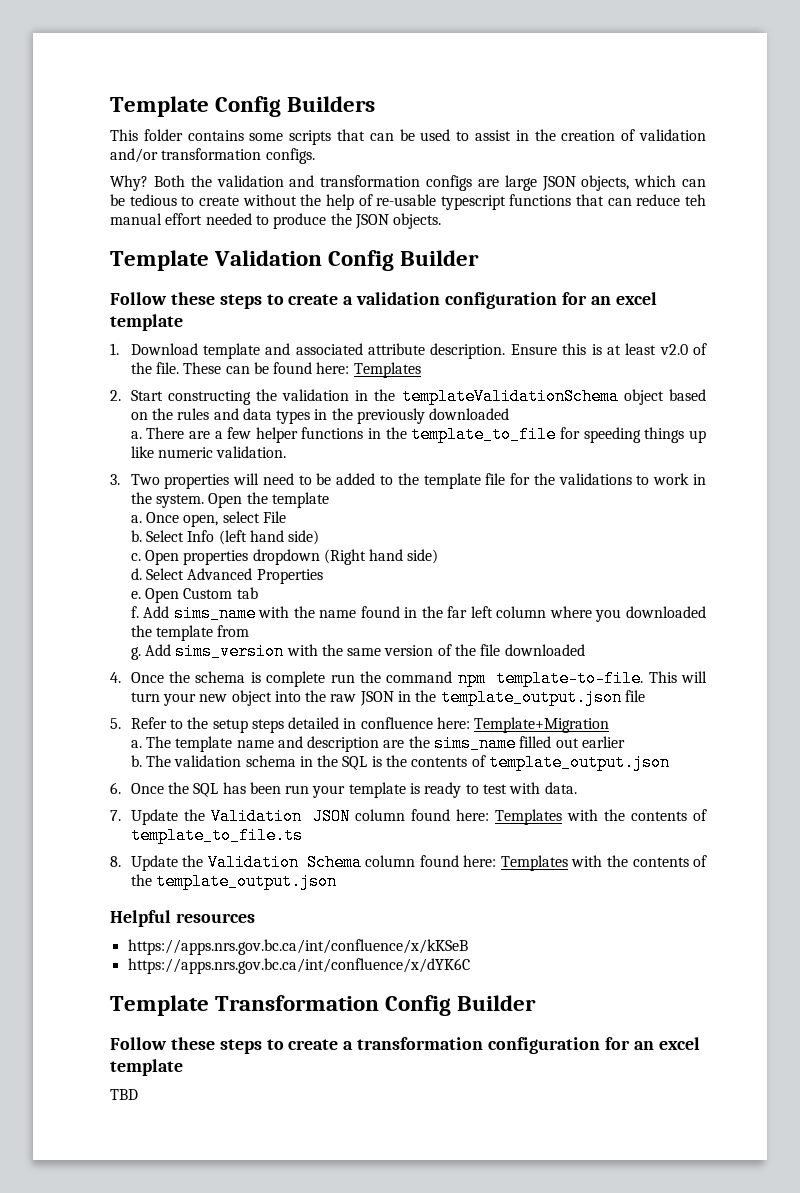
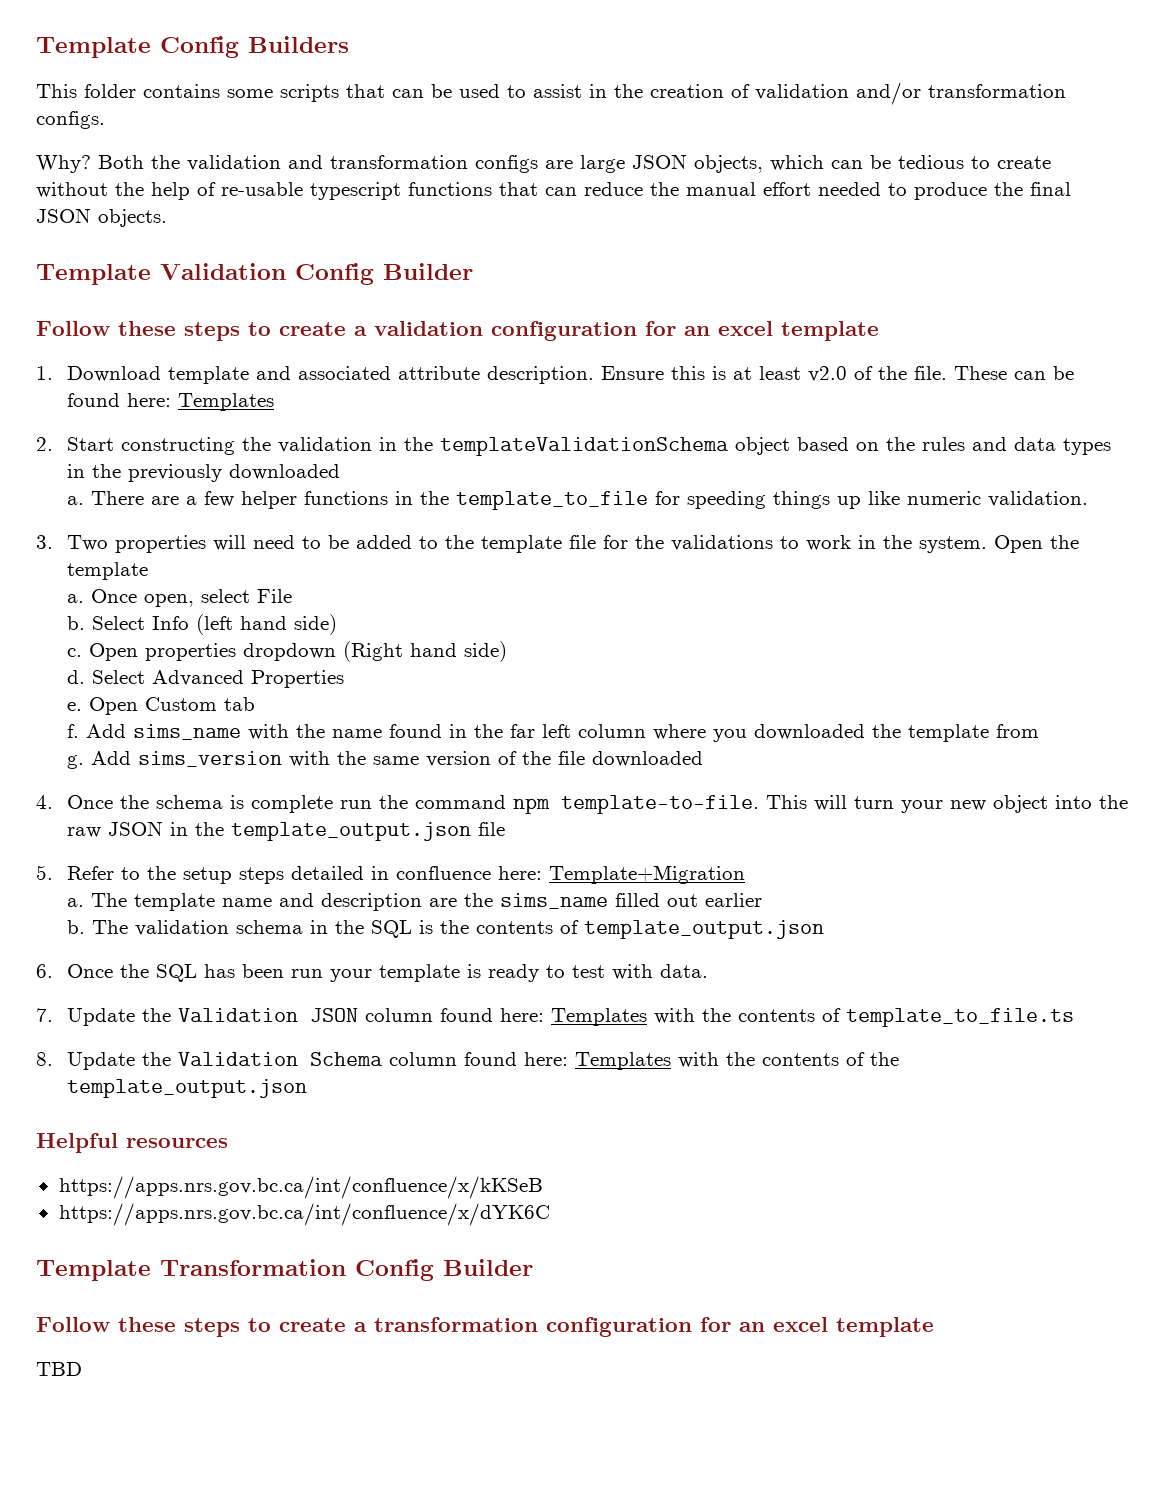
- Both the validation and transformation configs are large JSON objects, which can be tedious to create without the help of re-usable typescript functions that can reduce teh manual effort needed to produce the JSON objects.
+ Both the validation and transformation configs are large JSON objects, which can be tedious to create without the help of re-usable typescript functions that can reduce the manual effort needed to produce the final JSON objects.

